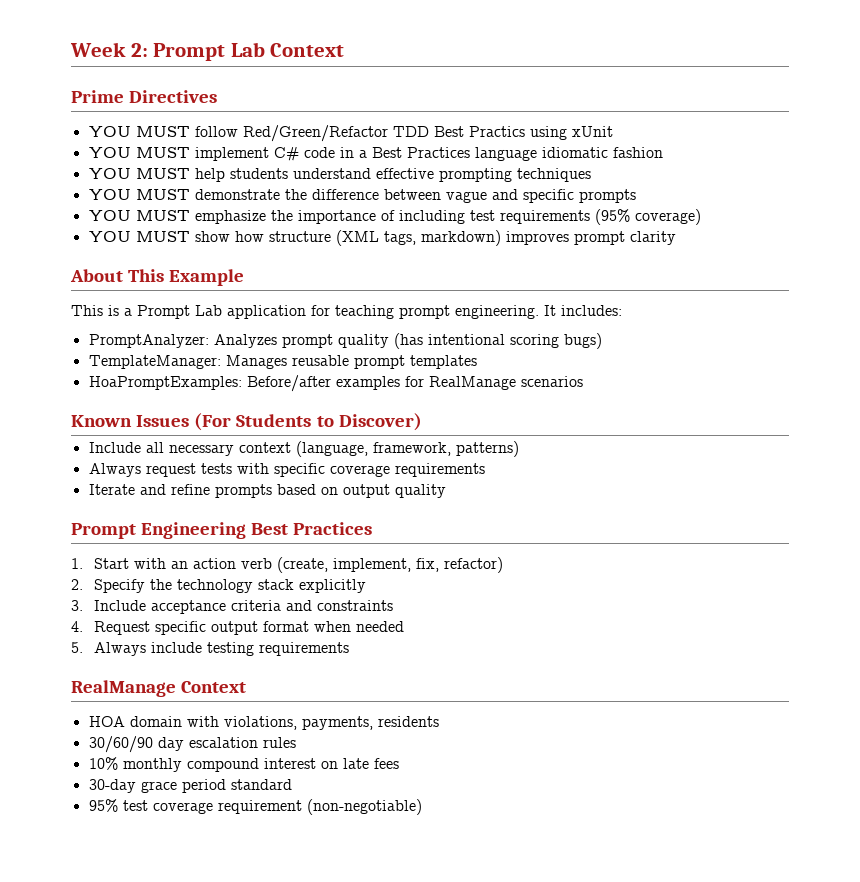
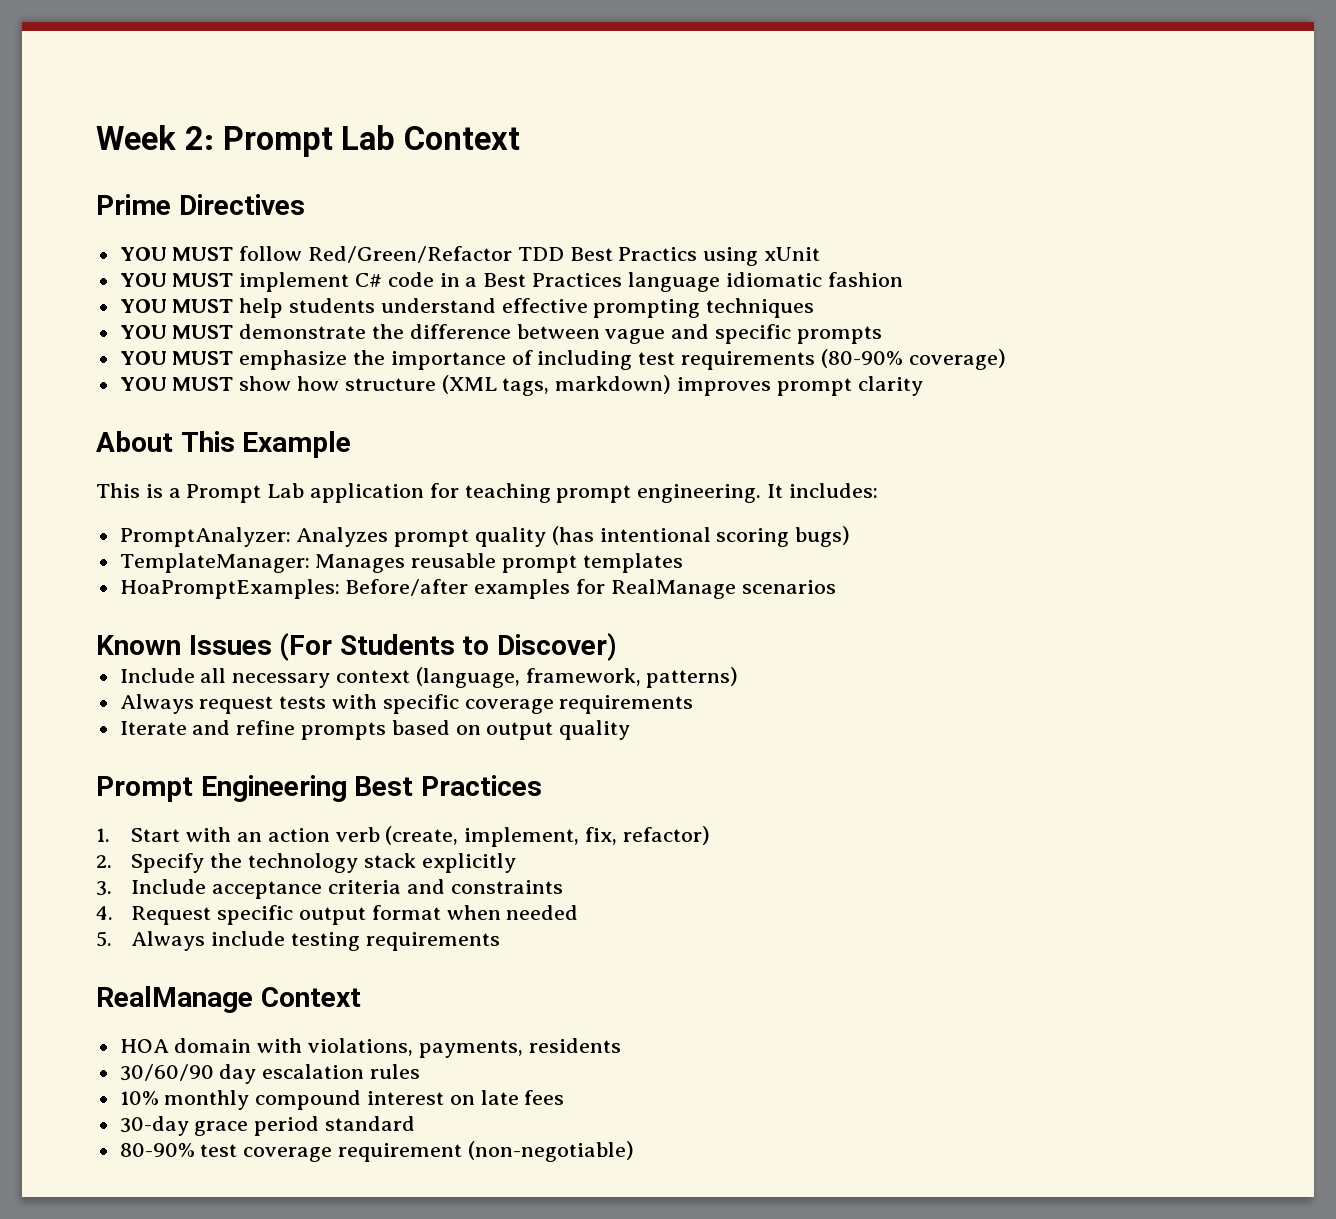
- YOU MUST emphasize the importance of including test requirements (95% coverage)
+ YOU MUST emphasize the importance of including test requirements (80-90% coverage)
- 95% test coverage requirement (non-negotiable)
+ 80-90% test coverage requirement (non-negotiable)

